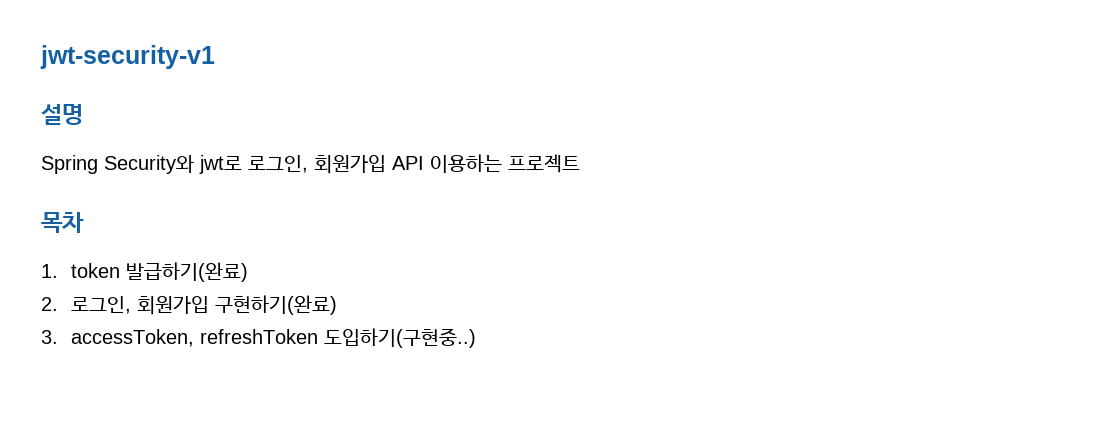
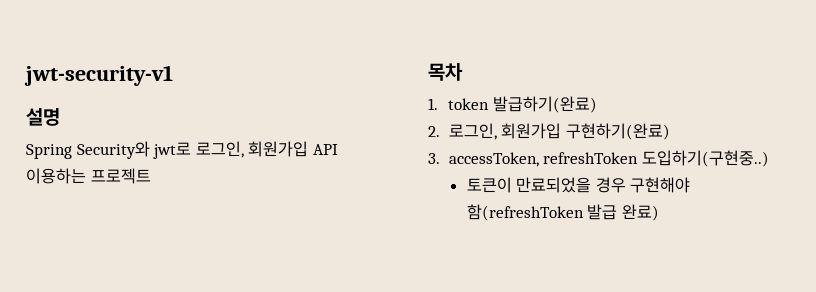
+ 토큰이 만료되었을 경우 구현해야 함(refreshToken 발급 완료)

